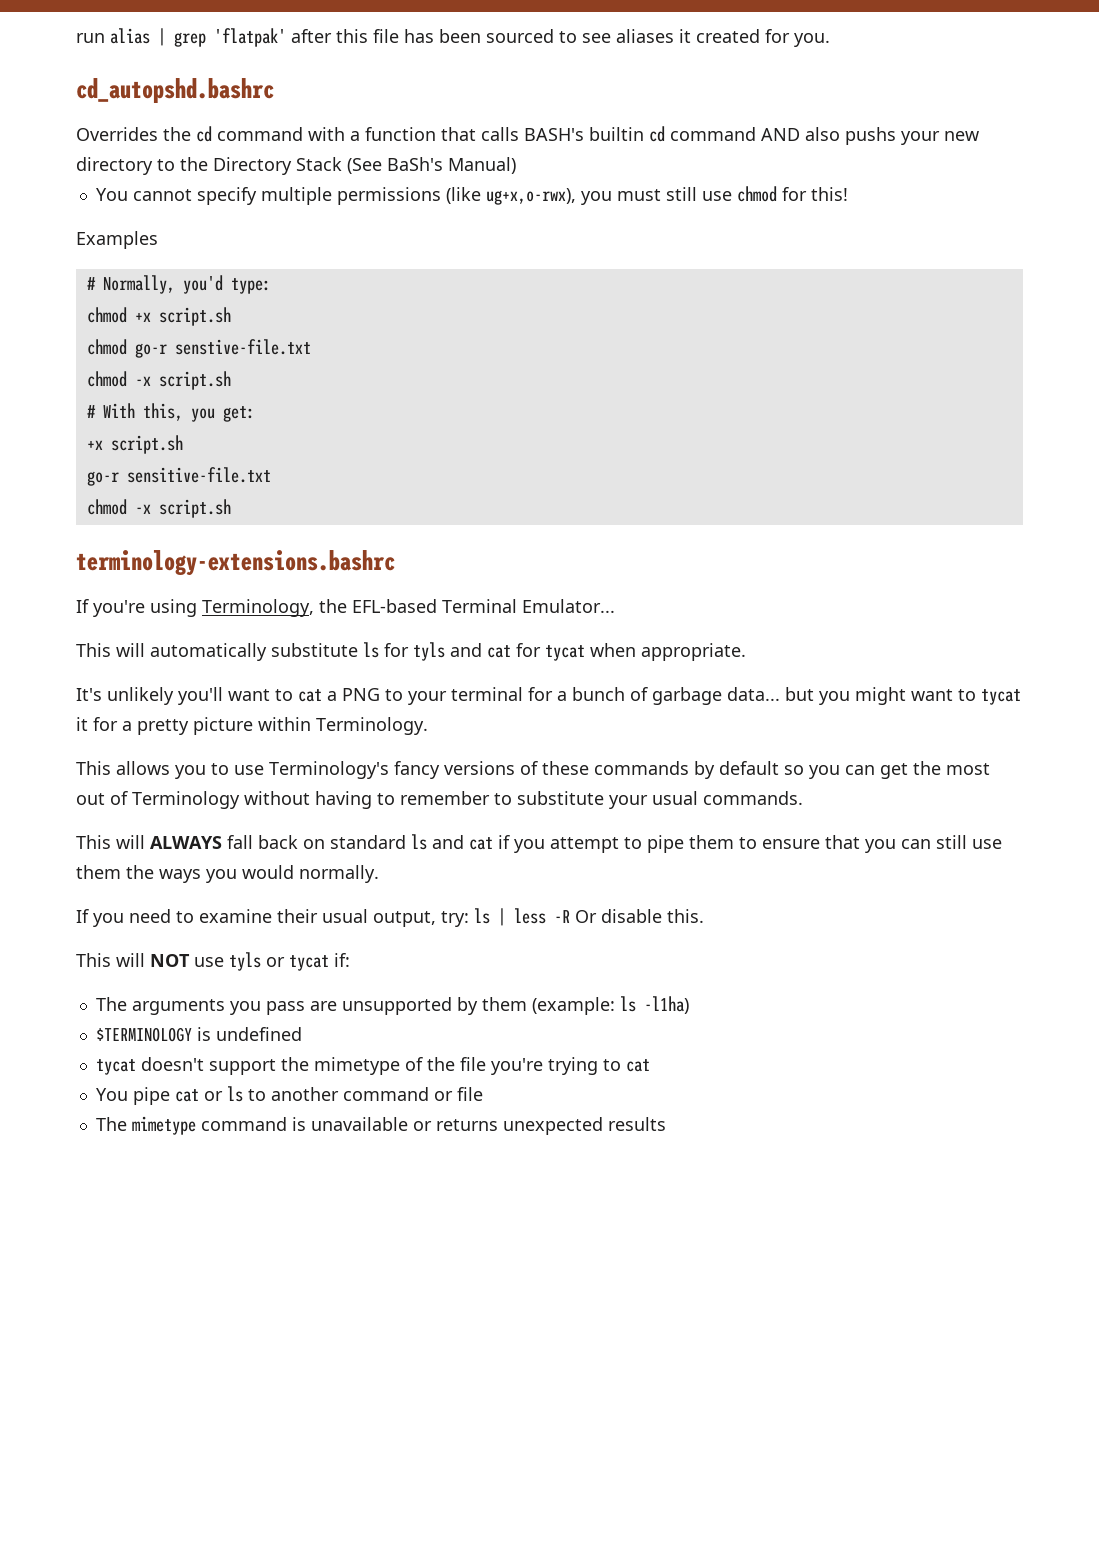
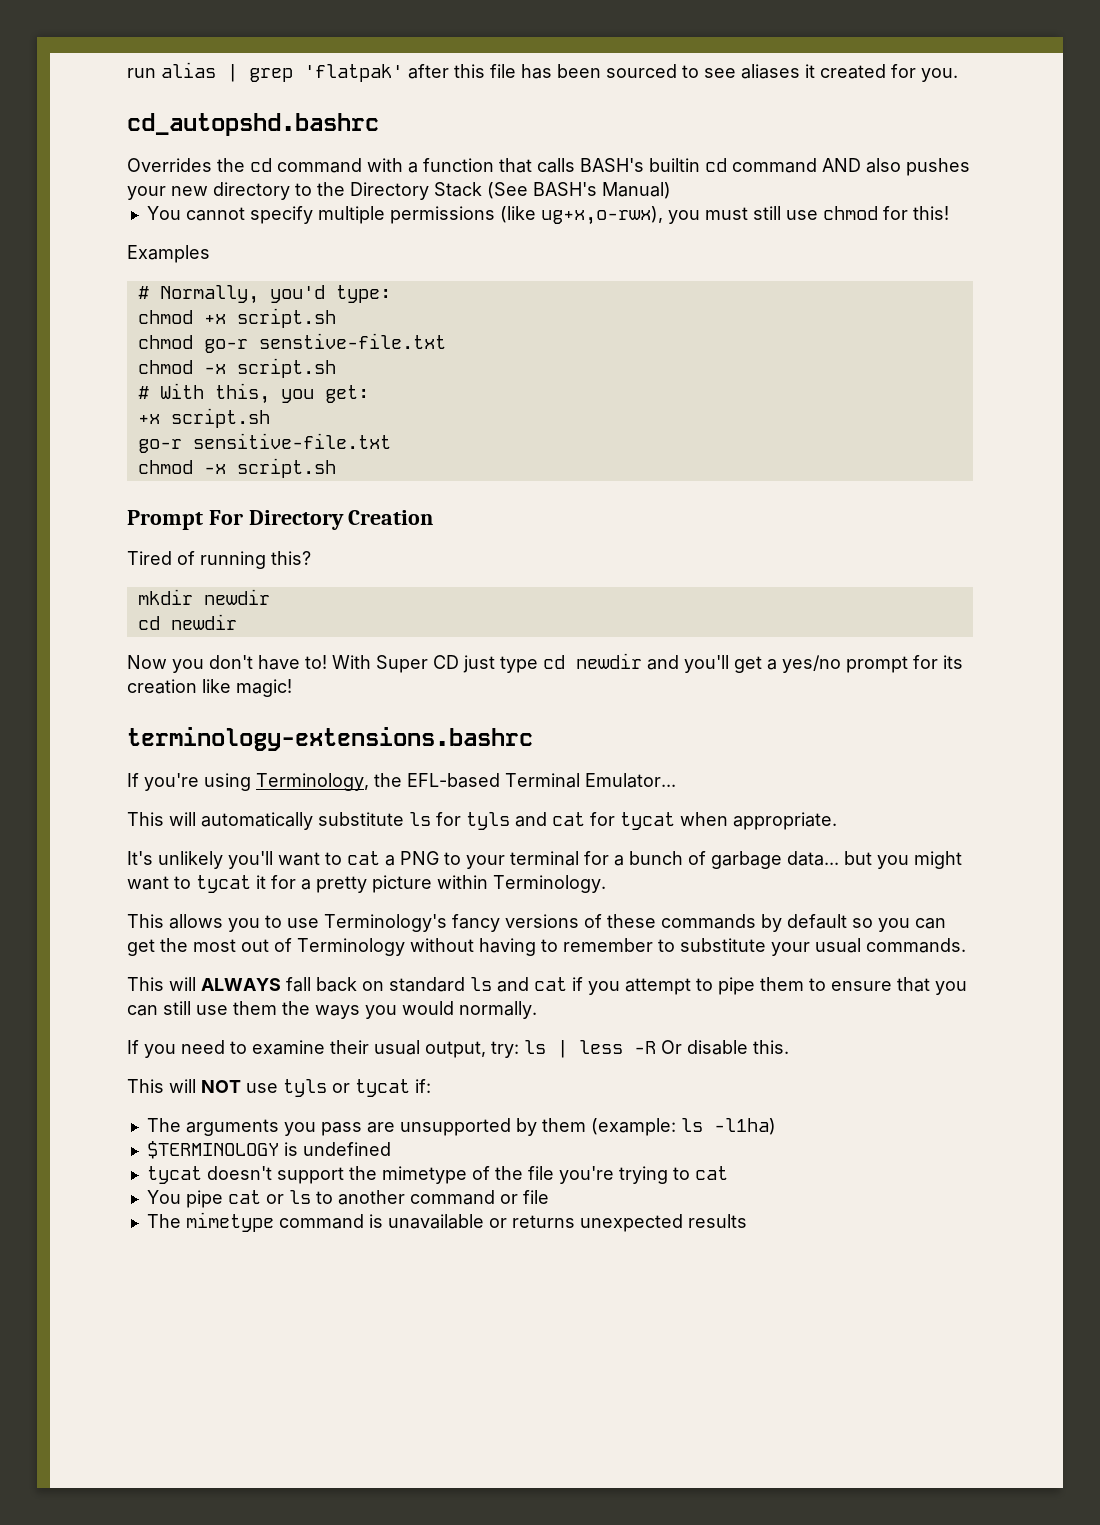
- Overrides the cd command with a function that calls BASH's builtin cd command AND also pushs your new directory to the Directory Stack (See BaSh's Manual)
+ Overrides the cd command with a function that calls BASH's builtin cd command AND also pushes your new directory to the Directory Stack (See BASH's Manual)
+ Prompt For Directory Creation
+ Tired of running this?
+ mkdir newdir
+ cd newdir
+ Now you don't have to! With Super CD just type cd newdir and you'll get a yes/no prompt for its creation like magic!

